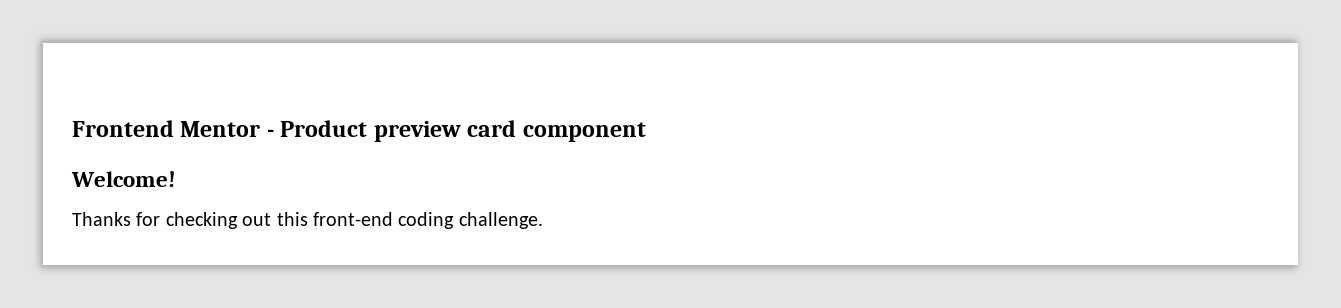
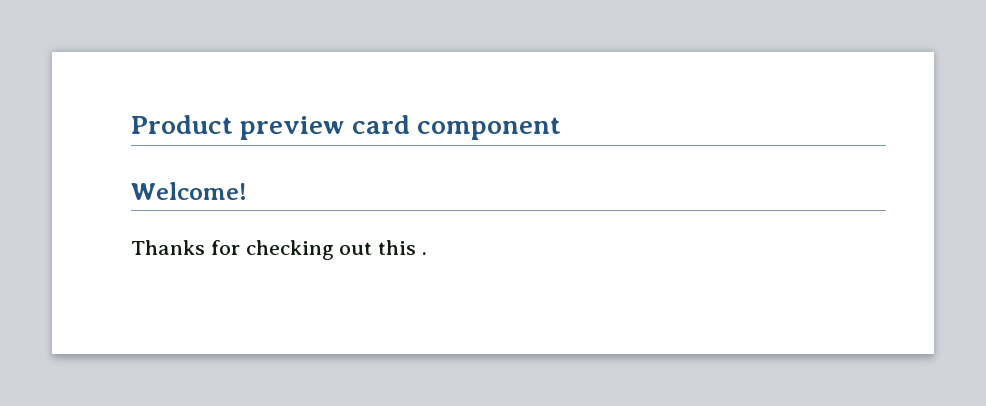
- Frontend Mentor - Product preview card component
+ Product preview card component
- Thanks for checking out this front-end coding challenge.
+ Thanks for checking out this .

